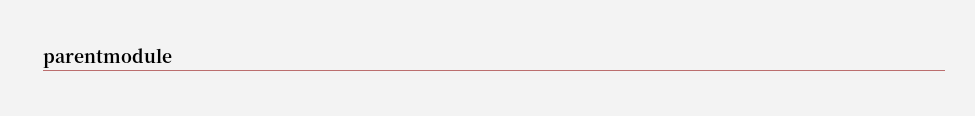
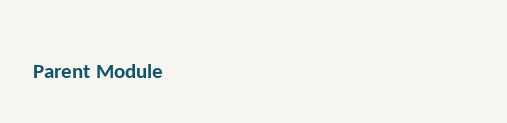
- parentmodule
+ Parent Module

